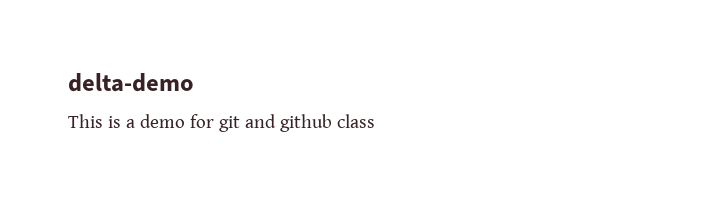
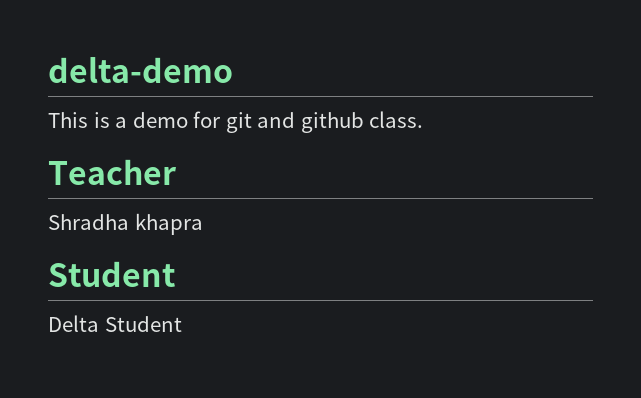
- This is a demo for git and github class
+ This is a demo for git and github class.
+ Teacher
+ Shradha khapra
+ Student
+ Delta Student

